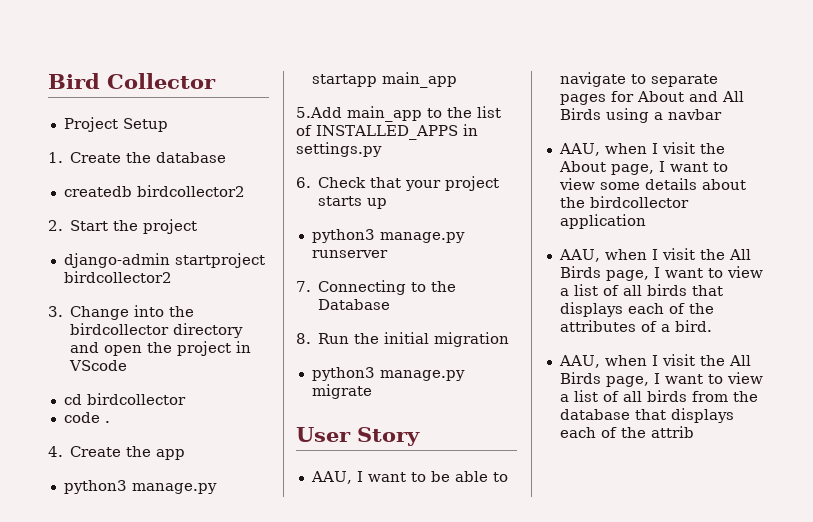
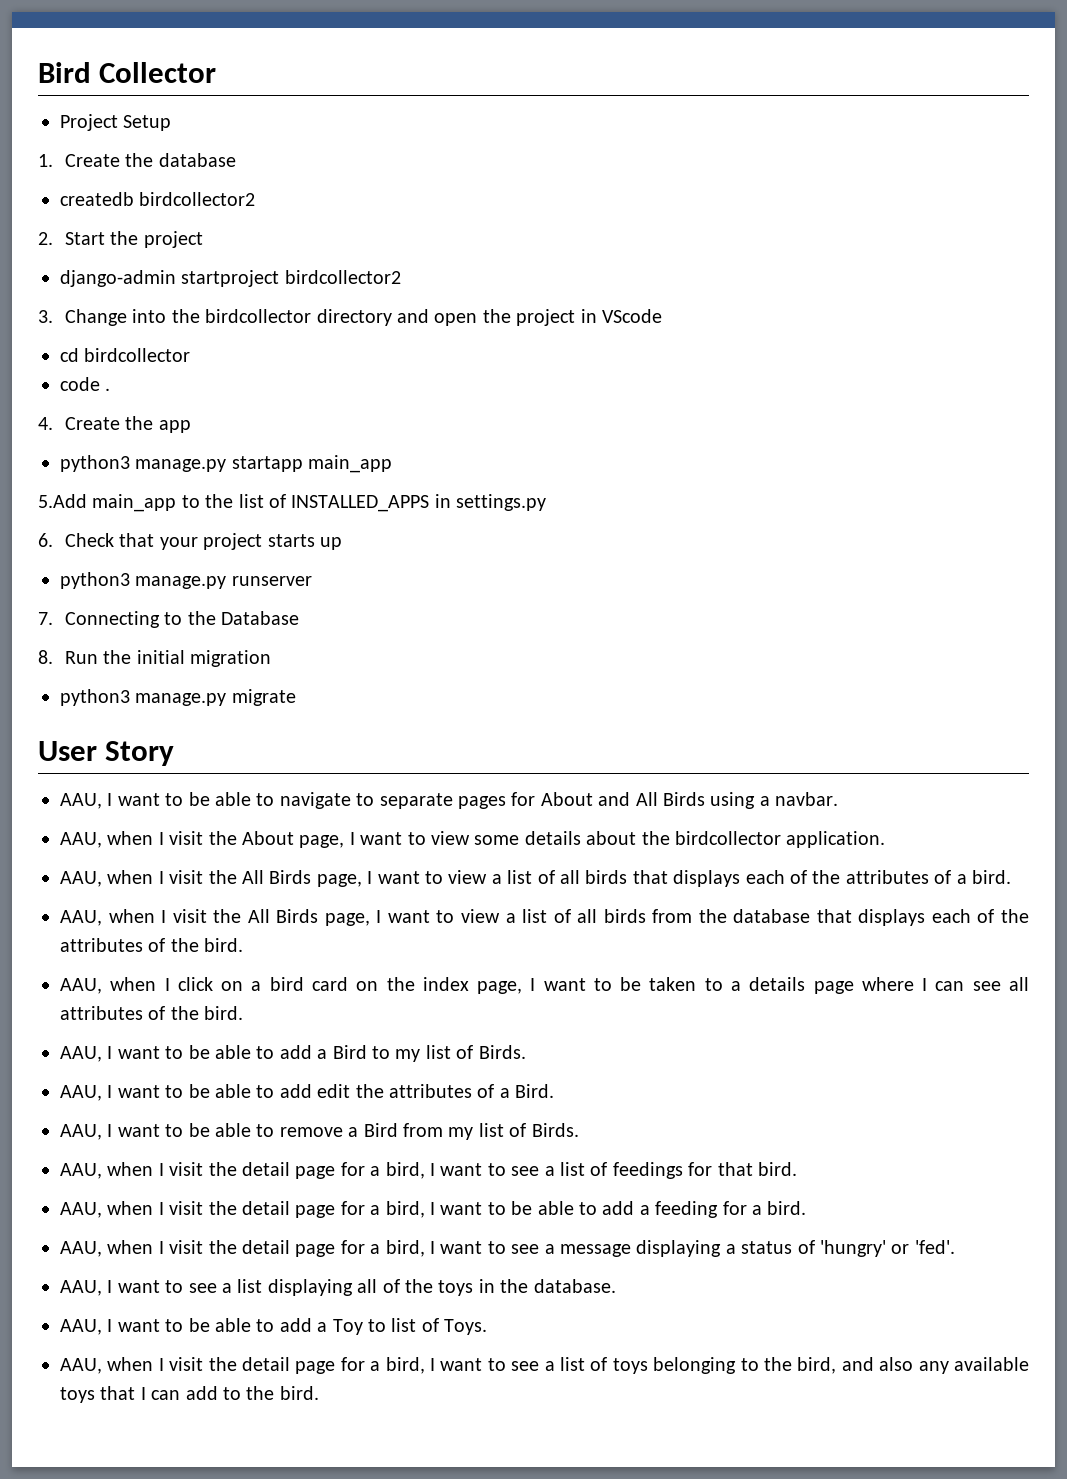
- AAU, I want to be able to navigate to separate pages for About and All Birds using a navbar
+ AAU, I want to be able to navigate to separate pages for About and All Birds using a navbar.
- AAU, when I visit the About page, I want to view some details about the birdcollector application
+ AAU, when I visit the About page, I want to view some details about the birdcollector application.
- AAU, when I visit the All Birds page, I want to view a list of all birds from the database that displays each of the attrib
+ AAU, when I visit the All Birds page, I want to view a list of all birds from the database that displays each of the attributes of the bird.
+ AAU, when I click on a bird card on the index page, I want to be taken to a details page where I can see all attributes of the bird.
+ AAU, I want to be able to add a Bird to my list of Birds.
+ AAU, I want to be able to add edit the attributes of a Bird.
+ AAU, I want to be able to remove a Bird from my list of Birds.
+ AAU, when I visit the detail page for a bird, I want to see a list of feedings for that bird.
+ AAU, when I visit the detail page for a bird, I want to be able to add a feeding for a bird.
+ AAU, when I visit the detail page for a bird, I want to see a message displaying a status of 'hungry' or 'fed'.
+ AAU, I want to see a list displaying all of the toys in the database.
+ AAU, I want to be able to add a Toy to list of Toys.
+ AAU, when I visit the detail page for a bird, I want to see a list of toys belonging to the bird, and also any available toys that I can add to the bird.

